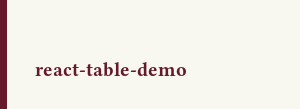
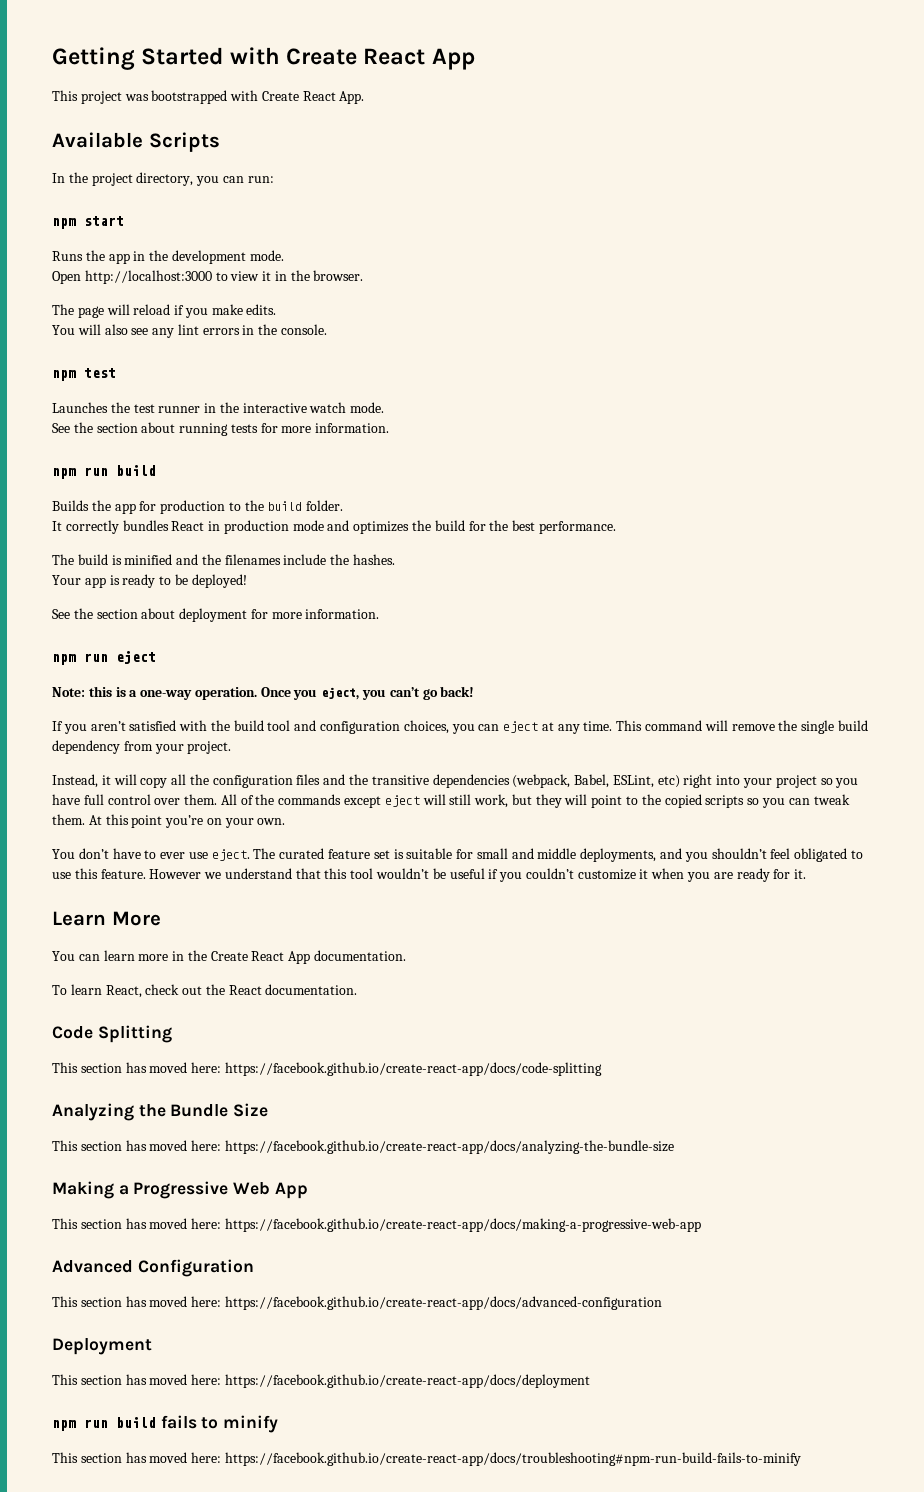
- react-table-demo
+ Getting Started with Create React App
+ This project was bootstrapped with Create React App.
+ Available Scripts
+ In the project directory, you can run:
+ npm start
+ Runs the app in the development mode.
+ Open http://localhost:3000 to view it in the browser.
+ The page will reload if you make edits.
+ You will also see any lint errors in the console.
+ npm test
+ Launches the test runner in the interactive watch mode.
+ See the section about running tests for more information.
+ npm run build
+ Builds the app for production to the build folder.
+ It correctly bundles React in production mode and optimizes the build for the best performance.
+ The build is minified and the filenames include the hashes.
+ Your app is ready to be deployed!
+ See the section about deployment for more information.
+ npm run eject
+ Note: this is a one-way operation. Once you eject, you can’t go back!
+ If you aren’t satisfied with the build tool and configuration choices, you can eject at any time. This command will remove the single build dependency from your project.
+ Instead, it will copy all the configuration files and the transitive dependencies (webpack, Babel, ESLint, etc) right into your project so you have full control over them. All of the commands except eject will still work, but they will point to the copied scripts so you can tweak them. At this point you’re on your own.
+ You don’t have to ever use eject. The curated feature set is suitable for small and middle deployments, and you shouldn’t feel obligated to use this feature. However we understand that this tool wouldn’t be useful if you couldn’t customize it when you are ready for it.
+ Learn More
+ You can learn more in the Create React App documentation.
+ To learn React, check out the React documentation.
+ Code Splitting
+ This section has moved here: https://facebook.github.io/create-react-app/docs/code-splitting
+ Analyzing the Bundle Size
+ This section has moved here: https://facebook.github.io/create-react-app/docs/analyzing-the-bundle-size
+ Making a Progressive Web App
+ This section has moved here: https://facebook.github.io/create-react-app/docs/making-a-progressive-web-app
+ Advanced Configuration
+ This section has moved here: https://facebook.github.io/create-react-app/docs/advanced-configuration
+ Deployment
+ This section has moved here: https://facebook.github.io/create-react-app/docs/deployment
+ npm run build fails to minify
+ This section has moved here: https://facebook.github.io/create-react-app/docs/troubleshooting#npm-run-build-fails-to-minify

